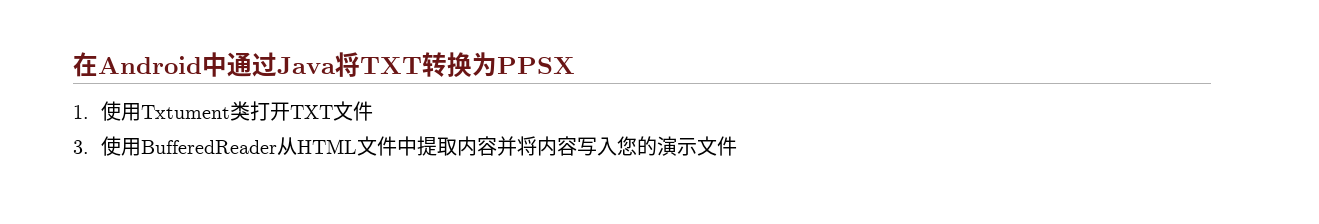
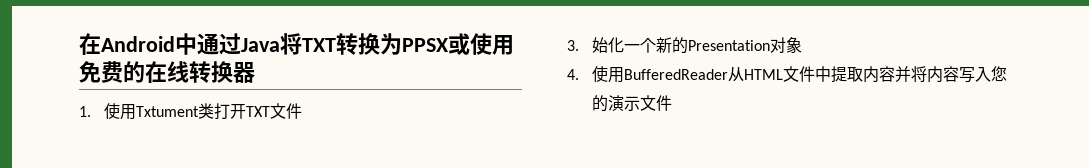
- 在Android中通过Java将TXT转换为PPSX
+ 在Android中通过Java将TXT转换为PPSX或使用免费的在线转换器
- 3.使用BufferedReader从HTML文件中提取内容并将内容写入您的演示文件
+ 3.始化一个新的Presentation对象
+ 4.使用BufferedReader从HTML文件中提取内容并将内容写入您的演示文件

